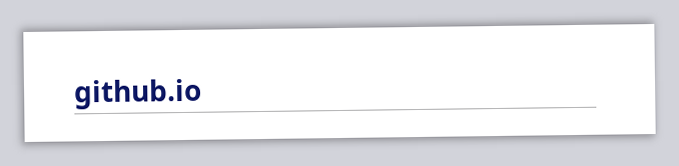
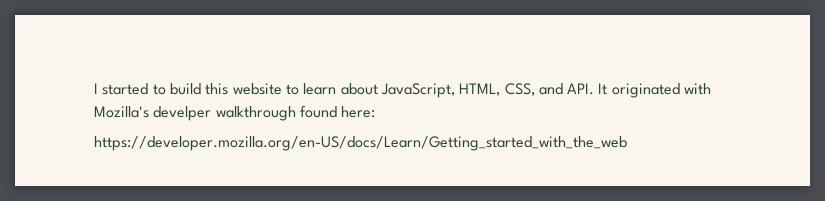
- github.io
+ I started to build this website to learn about JavaScript, HTML, CSS, and API. It originated with Mozilla's develper walkthrough found here:
+ https://developer.mozilla.org/en-US/docs/Learn/Getting_started_with_the_web

